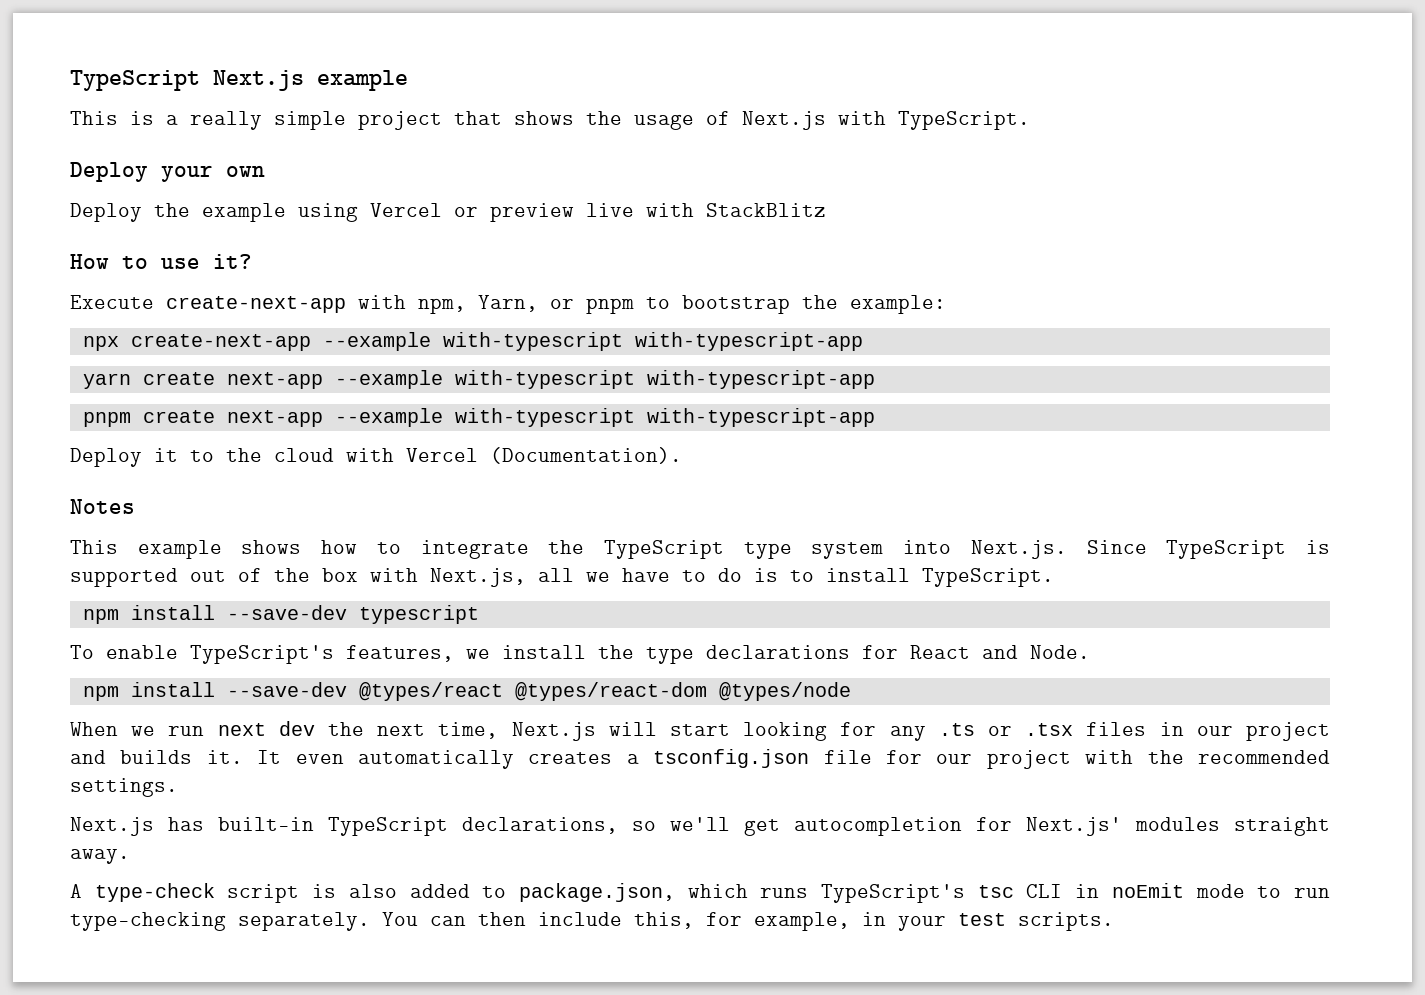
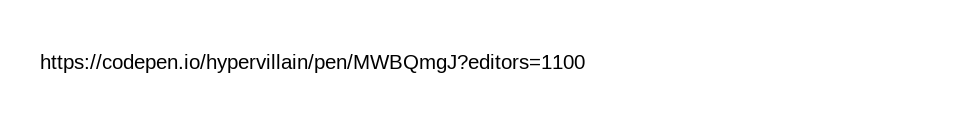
- TypeScript Next.js example
- This is a really simple project that shows the usage of Next.js with TypeScript.
- Deploy your own
- Deploy the example using Vercel or preview live with StackBlitz
- How to use it?
- Execute create-next-app with npm, Yarn, or pnpm to bootstrap the example:
- npx create-next-app --example with-typescript with-typescript-app
- yarn create next-app --example with-typescript with-typescript-app
- pnpm create next-app --example with-typescript with-typescript-app
- Deploy it to the cloud with Vercel (Documentation).
- Notes
- This example shows how to integrate the TypeScript type system into Next.js. Since TypeScript is supported out of the box with Next.js, all we have to do is to install TypeScript.
- npm install --save-dev typescript
- To enable TypeScript's features, we install the type declarations for React and Node.
- npm install --save-dev @types/react @types/react-dom @types/node
- When we run next dev the next time, Next.js will start looking for any .ts or .tsx files in our project and builds it. It even automatically creates a tsconfig.json file for our project with the recommended settings.
- Next.js has built-in TypeScript declarations, so we'll get autocompletion for Next.js' modules straight away.
- A type-check script is also added to package.json, which runs TypeScript's tsc CLI in noEmit mode to run type-checking separately. You can then include this, for example, in your test scripts.
+ https://codepen.io/hypervillain/pen/MWBQmgJ?editors=1100

